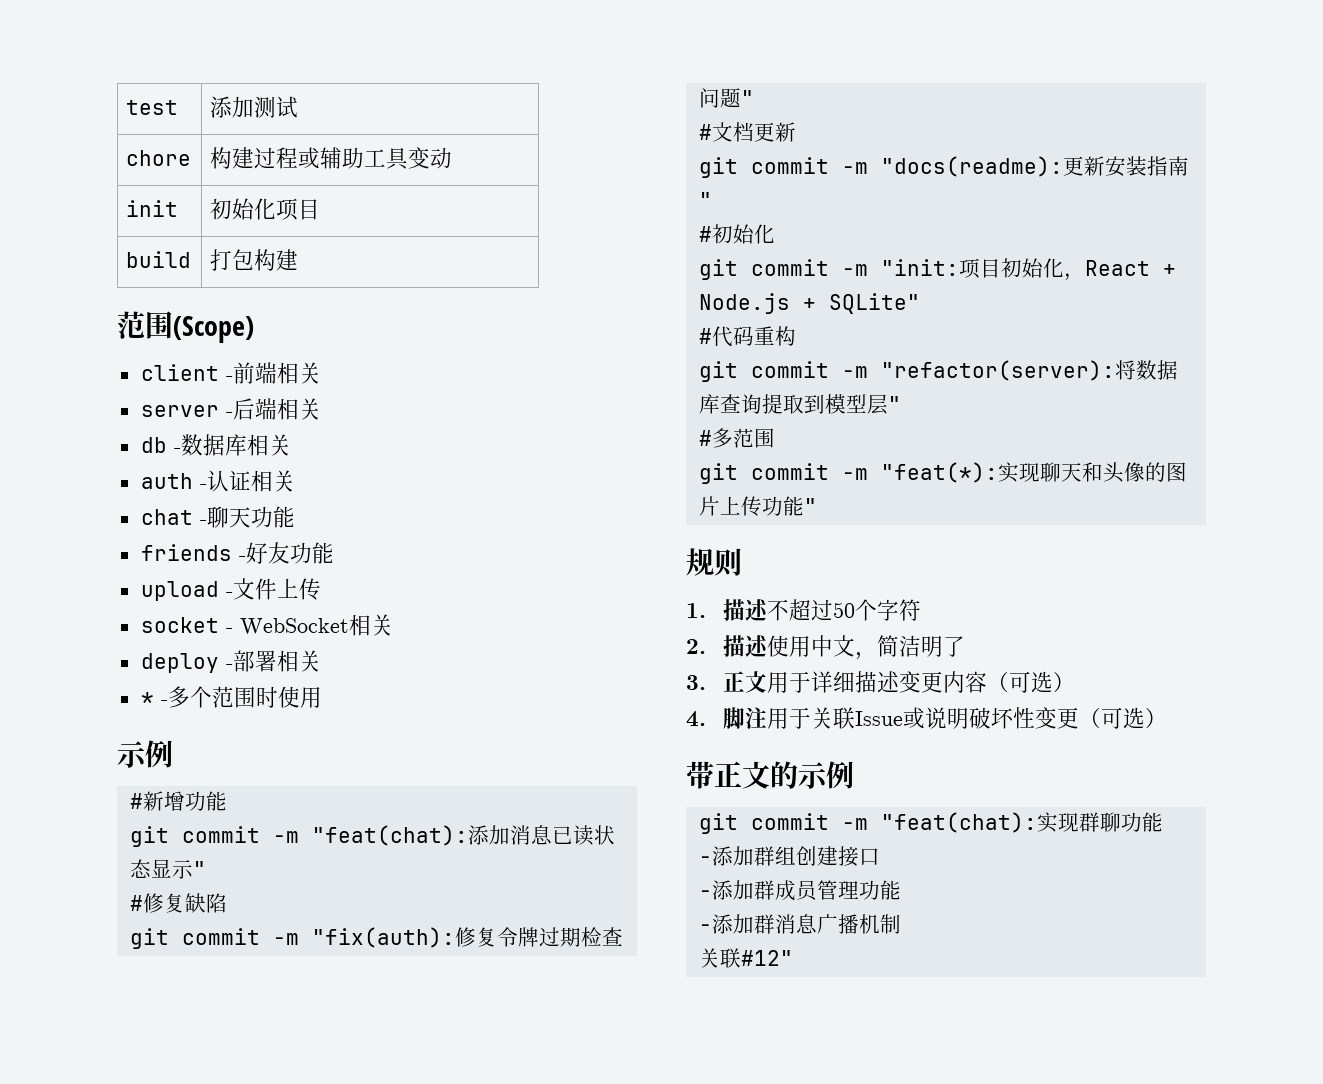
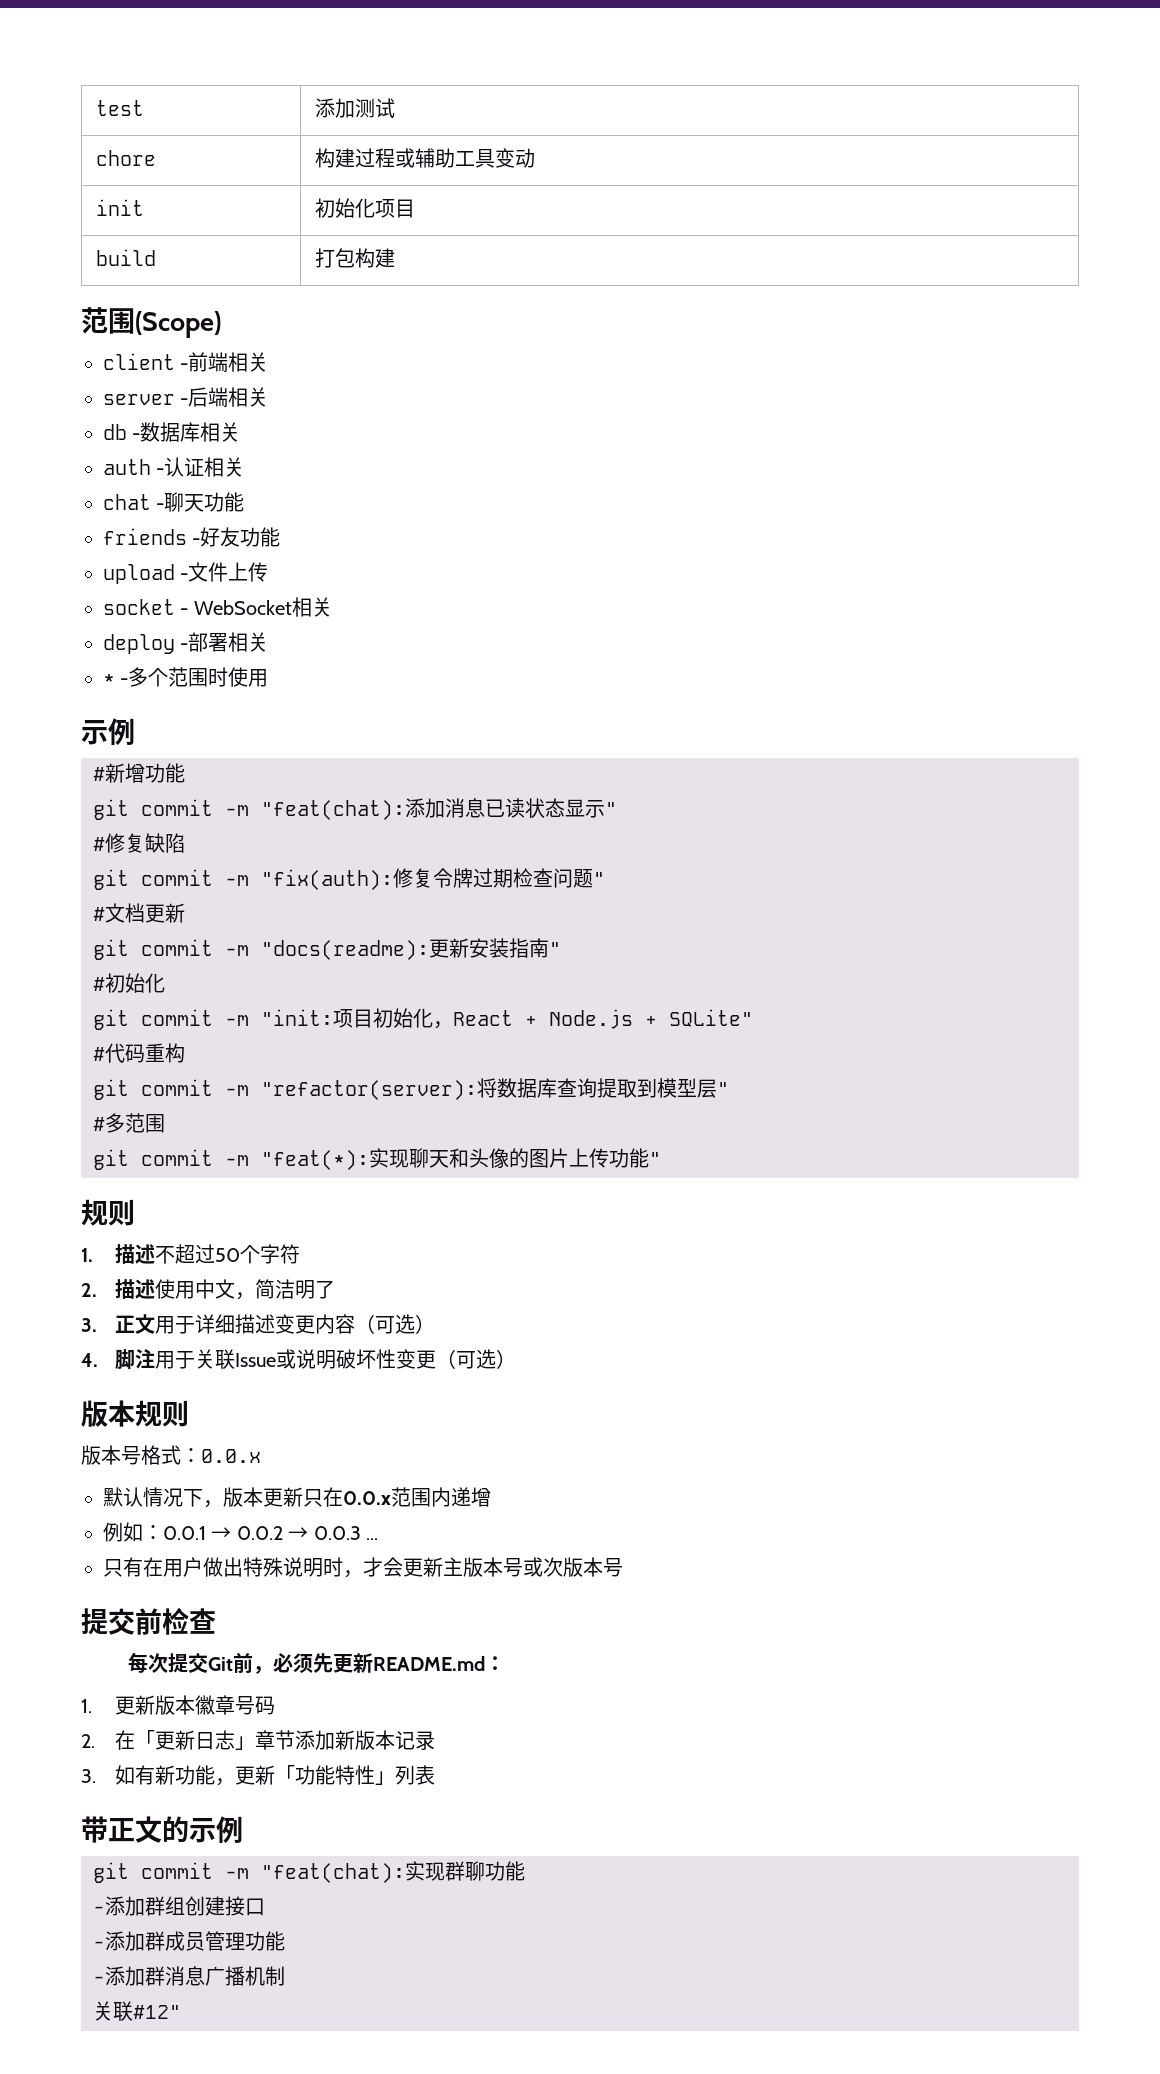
+ 版本规则
+ 版本号格式：0.0.x
+ 默认情况下，版本更新只在0.0.x范围内递增
+ 例如：0.0.1 → 0.0.2 → 0.0.3 ...
+ 只有在用户做出特殊说明时，才会更新主版本号或次版本号
+ 提交前检查
+ 每次提交Git前，必须先更新README.md：
+ 1.更新版本徽章号码
+ 2.在「更新日志」章节添加新版本记录
+ 3.如有新功能，更新「功能特性」列表

